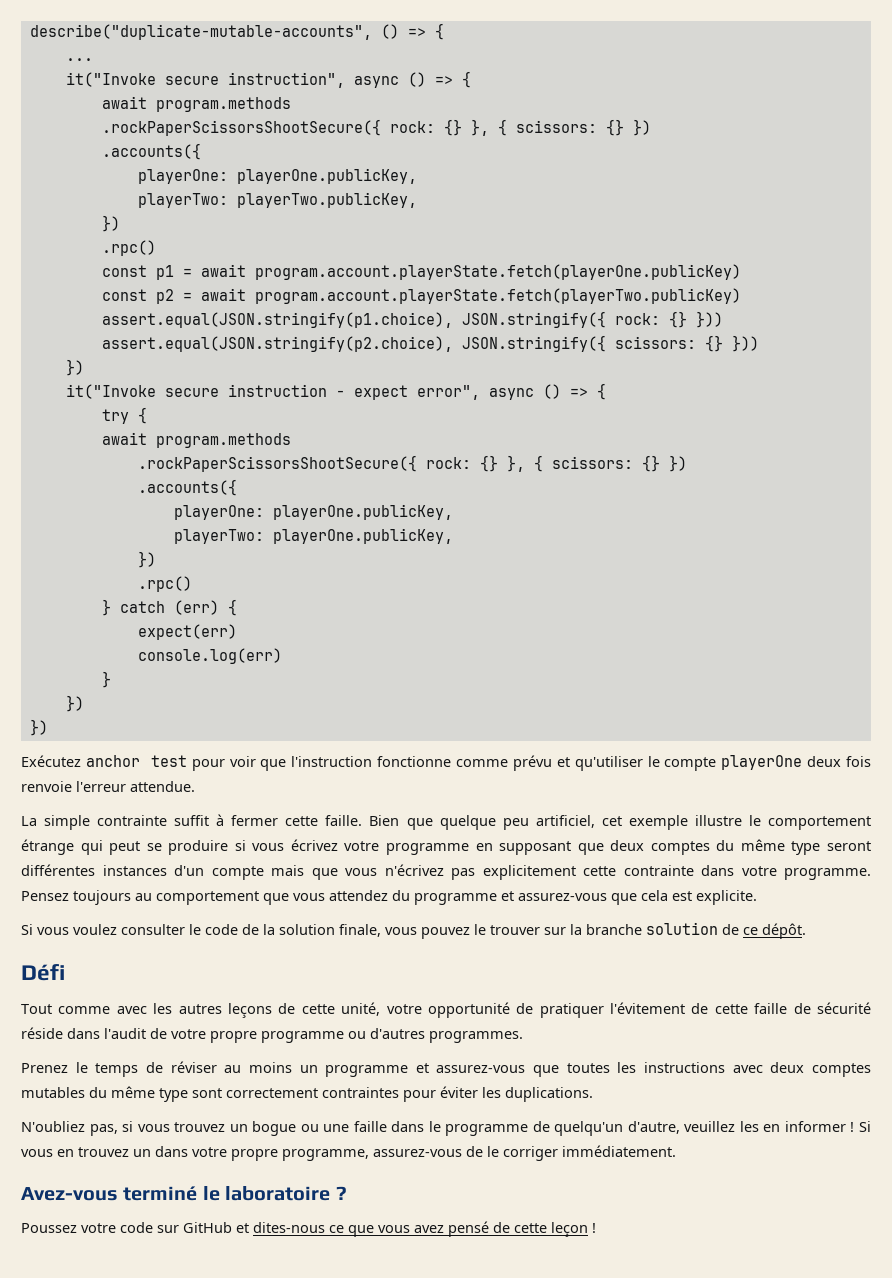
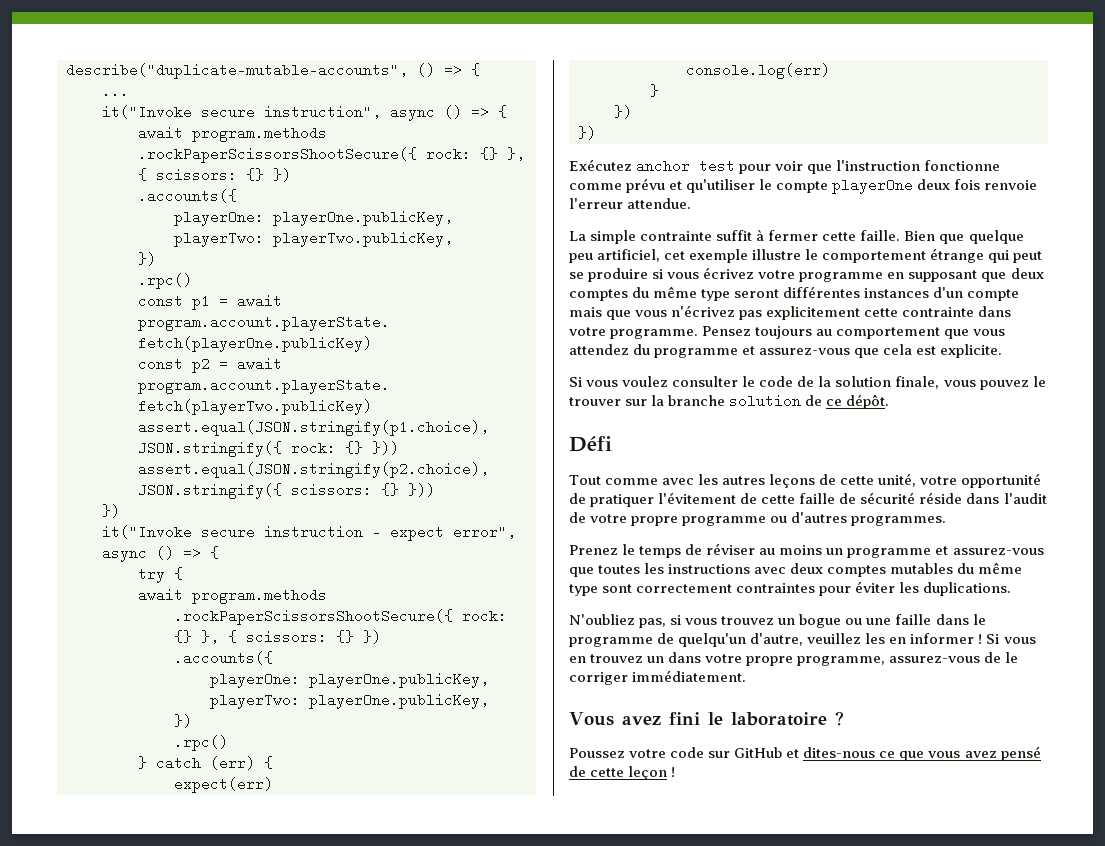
- Avez-vous terminé le laboratoire ?
+ Vous avez fini le laboratoire ?

